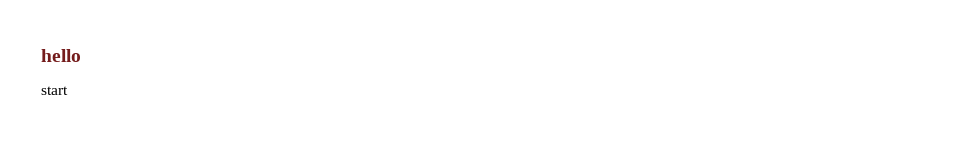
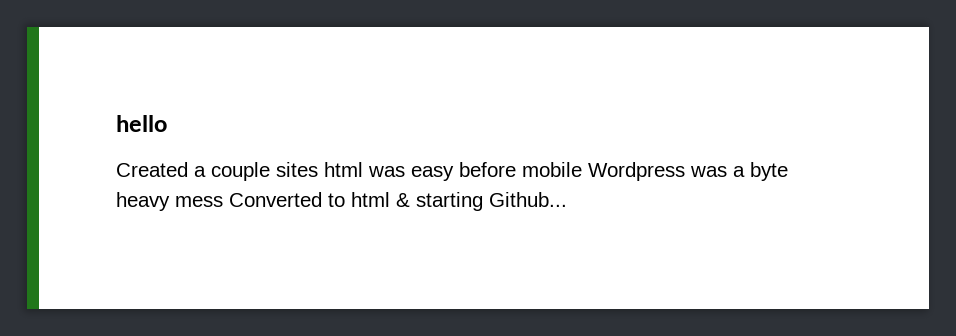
- start
+ Created a couple sites html was easy before mobile Wordpress was a byte heavy mess Converted to html & starting Github...

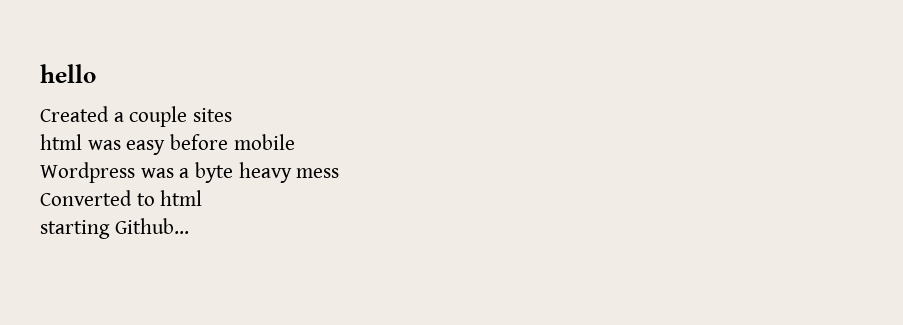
- Created a couple sites html was easy before mobile Wordpress was a byte heavy mess Converted to html & starting Github...
+ Created a couple sites
+ html was easy before mobile
+ Wordpress was a byte heavy mess
+ Converted to html
+ starting Github...

